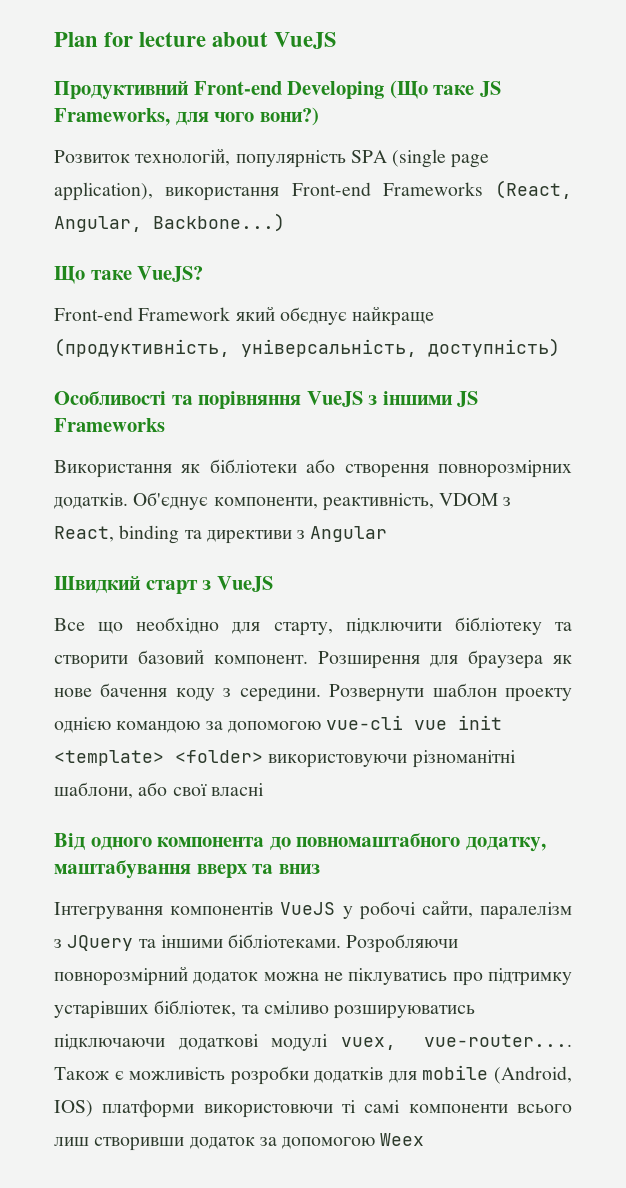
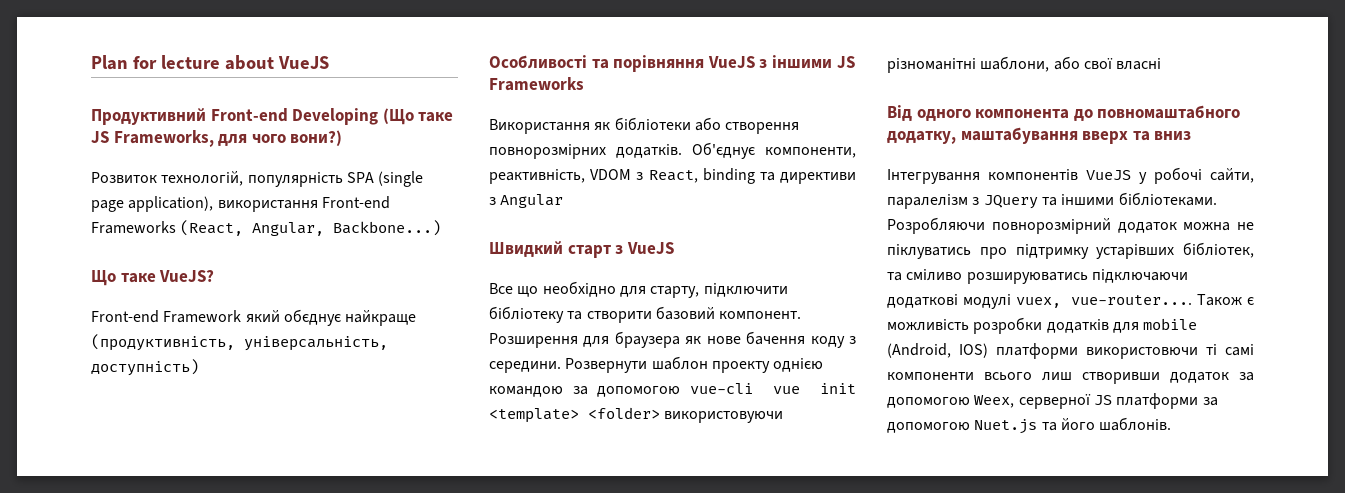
- Також є можливість розробки додатків для mobile (Android, IOS) платформи використовючи ті самі компоненти всього лиш створивши додаток за допомогою Weex
+ Також є можливість розробки додатків для mobile (Android, IOS) платформи використовючи ті самі компоненти всього лиш створивши додаток за допомогою Weex, серверної JS платформи за допомогою Nuet.js та його шаблонів.

